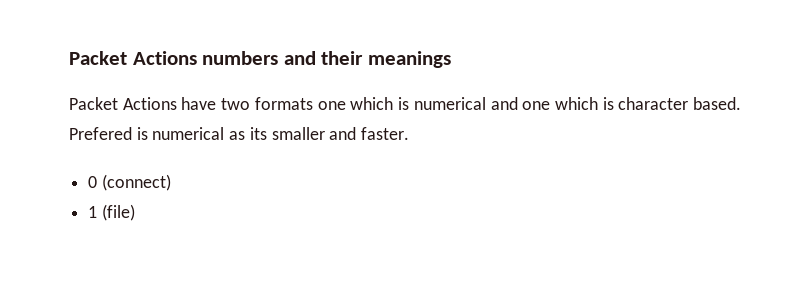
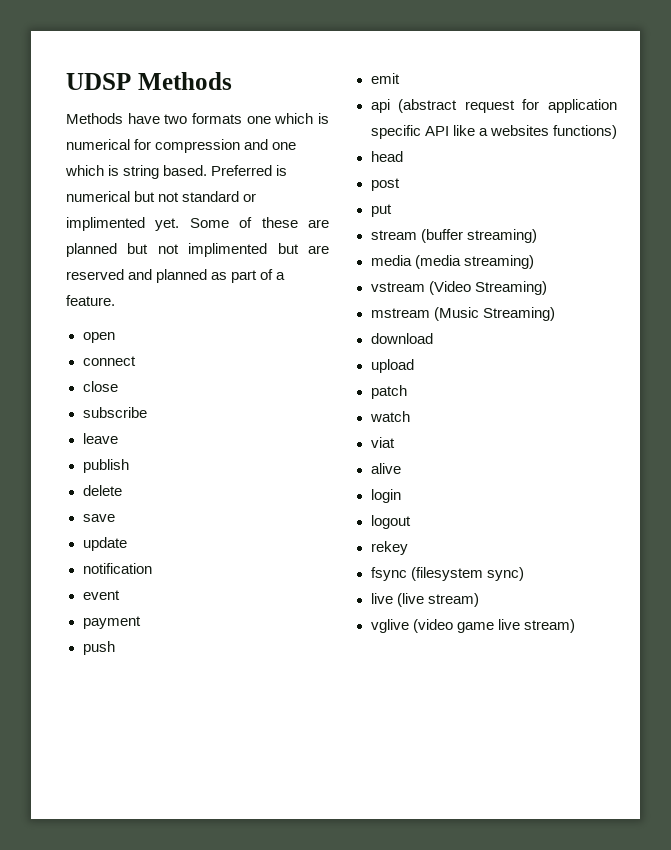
- Packet Actions numbers and their meanings
- Packet Actions have two formats one which is numerical and one which is character based. Prefered is numerical as its smaller and faster.
- 0 (connect)
- 1 (file)
+ UDSP Methods
+ Methods have two formats one which is numerical for compression and one which is string based. Preferred is numerical but not standard or implimented yet. Some of these are planned but not implimented but are reserved and planned as part of a feature.
+ open
+ connect
+ close
+ subscribe
+ leave
+ publish
+ delete
+ save
+ update
+ notification
+ event
+ payment
+ push
+ emit
+ api (abstract request for application specific API like a websites functions)
+ head
+ post
+ put
+ stream (buffer streaming)
+ media (media streaming)
+ vstream (Video Streaming)
+ mstream (Music Streaming)
+ download
+ upload
+ patch
+ watch
+ viat
+ alive
+ login
+ logout
+ rekey
+ fsync (filesystem sync)
+ live (live stream)
+ vglive (video game live stream)

